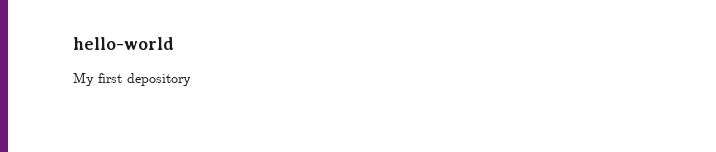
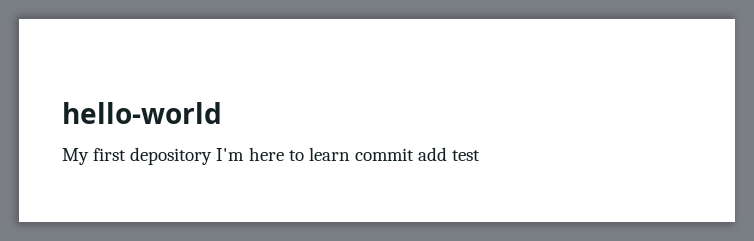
- My first depository
+ My first depository I'm here to learn commit add test

